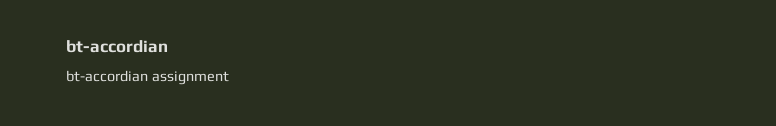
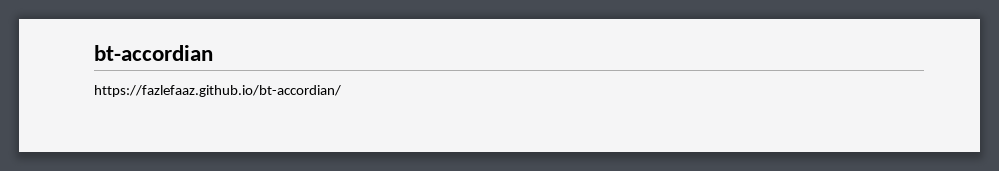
- bt-accordian assignment
+ https://fazlefaaz.github.io/bt-accordian/

